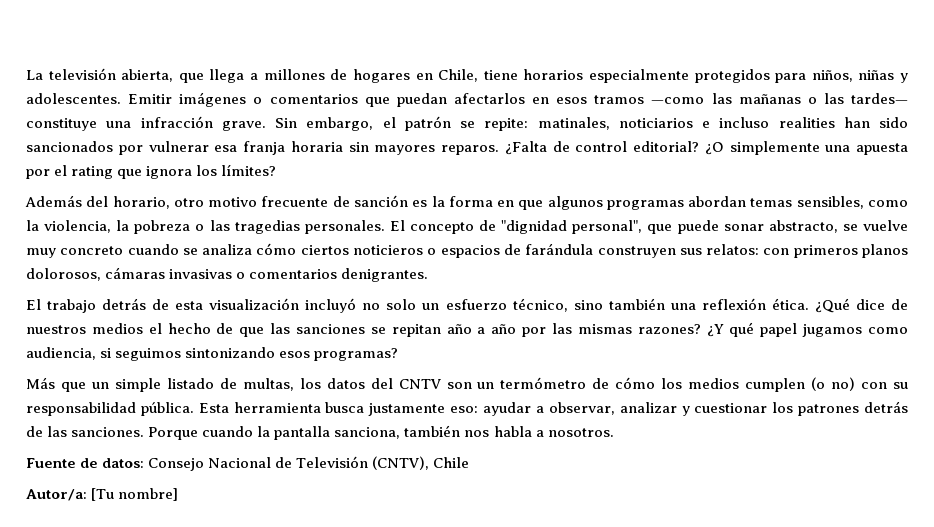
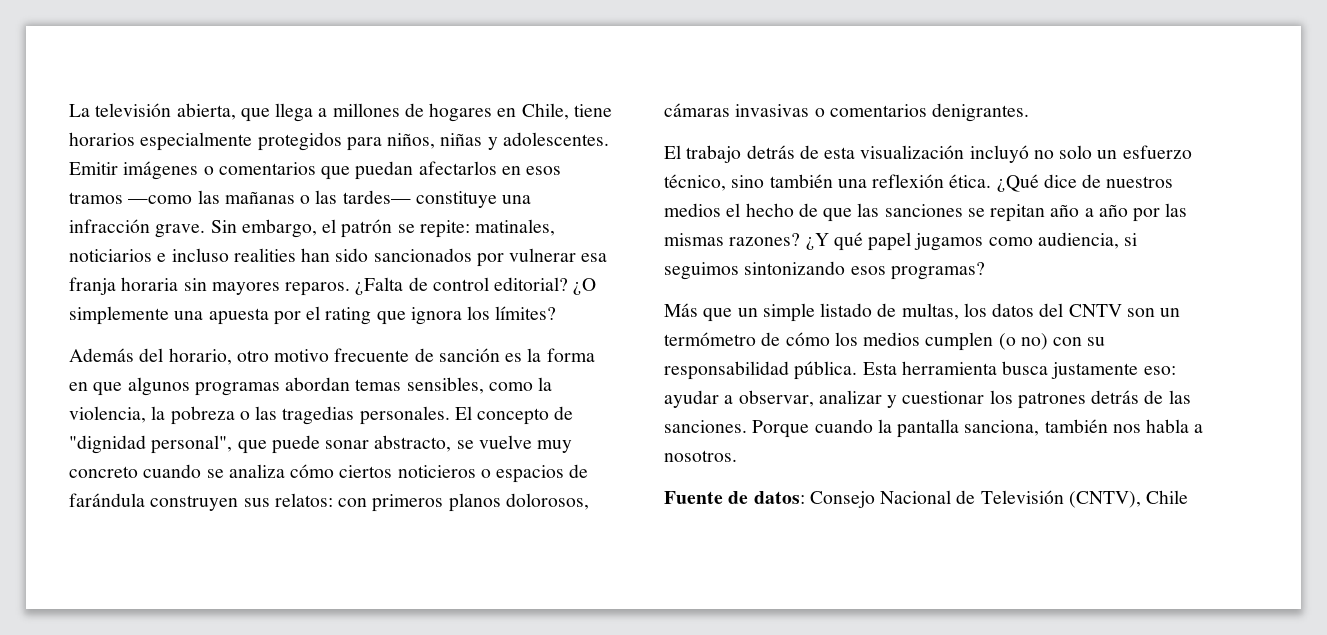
- Autor/a: [Tu nombre]

